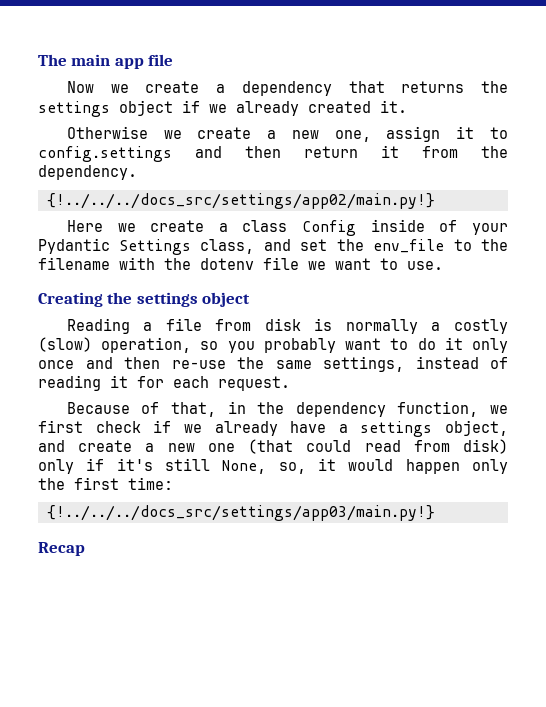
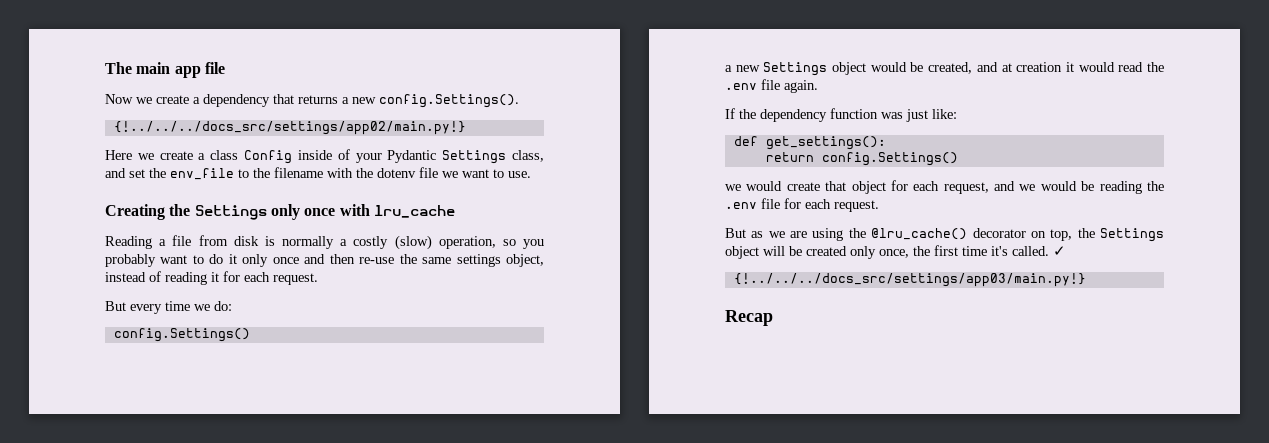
- Now we create a dependency that returns the settings object if we already created it.
- Otherwise we create a new one, assign it to config.settings and then return it from the dependency.
+ Now we create a dependency that returns a new config.Settings().
- Creating the settings object
+ Creating the Settings only once with lru_cache
- Reading a file from disk is normally a costly (slow) operation, so you probably want to do it only once and then re-use the same settings, instead of reading it for each request.
+ Reading a file from disk is normally a costly (slow) operation, so you probably want to do it only once and then re-use the same settings object, instead of reading it for each request.
- Because of that, in the dependency function, we first check if we already have a settings object, and create a new one (that could read from disk) only if it's still None, so, it would happen only the first time:
+ But every time we do:
+ config.Settings()
+ a new Settings object would be created, and at creation it would read the .env file again.
+ If the dependency function was just like:
+ def get_settings():
+ return config.Settings()
+ we would create that object for each request, and we would be reading the .env file for each request.
+ But as we are using the @lru_cache() decorator on top, the Settings object will be created only once, the first time it's called. ✓

